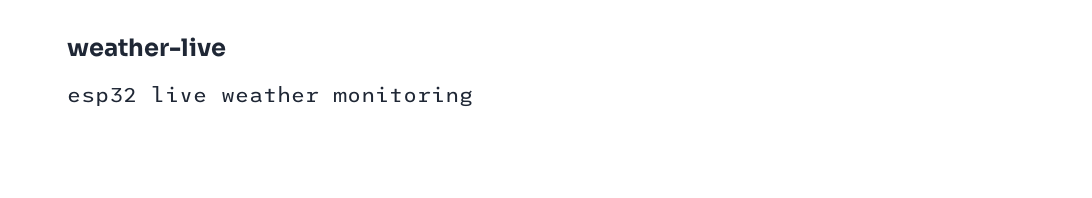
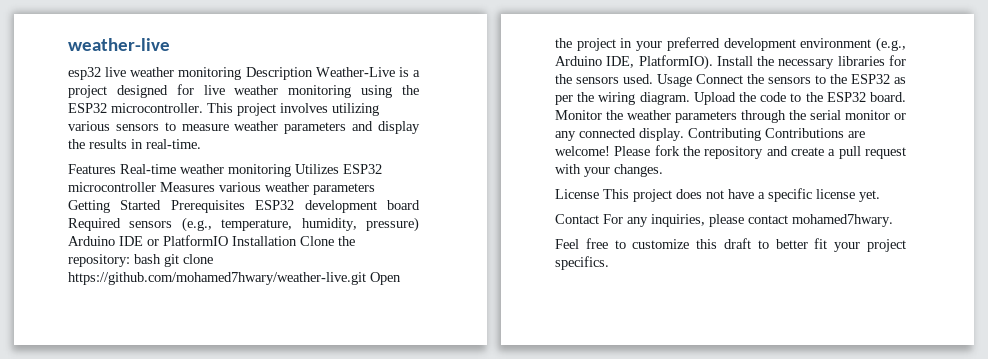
- esp32 live weather monitoring
+ esp32 live weather monitoring Description Weather-Live is a project designed for live weather monitoring using the ESP32 microcontroller. This project involves utilizing various sensors to measure weather parameters and display the results in real-time.
+ Features Real-time weather monitoring Utilizes ESP32 microcontroller Measures various weather parameters Getting Started Prerequisites ESP32 development board Required sensors (e.g., temperature, humidity, pressure) Arduino IDE or PlatformIO Installation Clone the repository: bash git clone https://github.com/mohamed7hwary/weather-live.git Open the project in your preferred development environment (e.g., Arduino IDE, PlatformIO). Install the necessary libraries for the sensors used. Usage Connect the sensors to the ESP32 as per the wiring diagram. Upload the code to the ESP32 board. Monitor the weather parameters through the serial monitor or any connected display. Contributing Contributions are welcome! Please fork the repository and create a pull request with your changes.
+ License This project does not have a specific license yet.
+ Contact For any inquiries, please contact mohamed7hwary.
+ Feel free to customize this draft to better fit your project specifics.

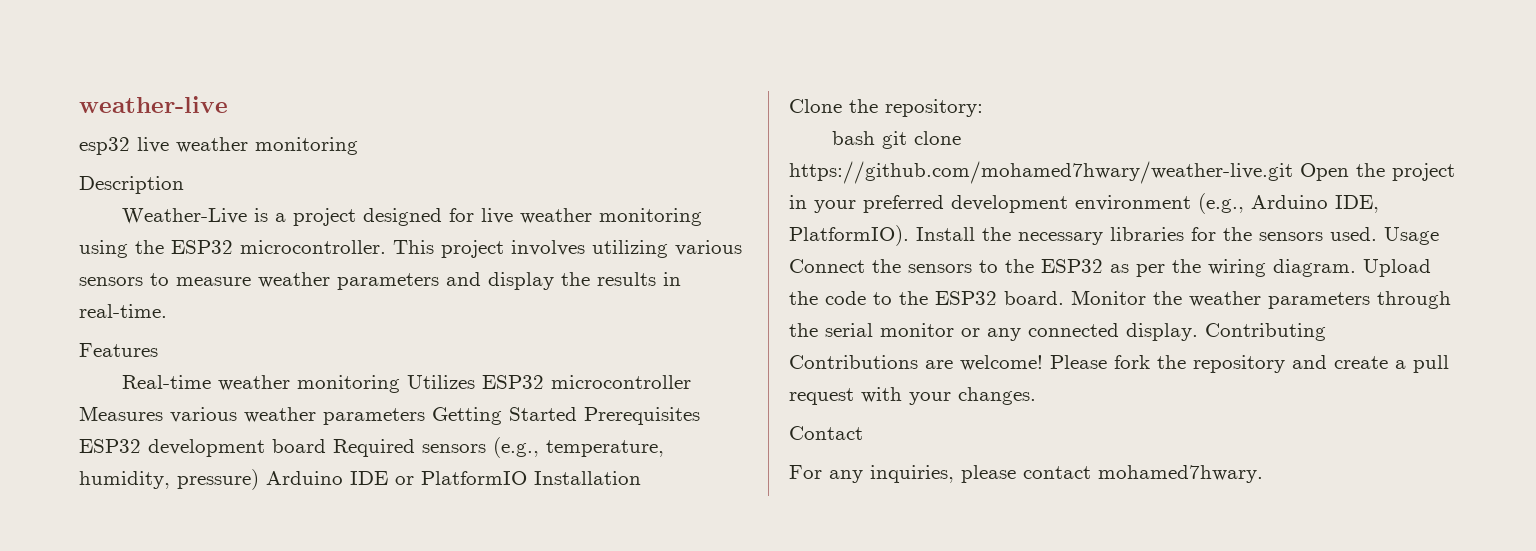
- esp32 live weather monitoring Description Weather-Live is a project designed for live weather monitoring using the ESP32 microcontroller.
+ esp32 live weather monitoring
+ Description
+ Weather-Live is a project designed for live weather monitoring using the ESP32 microcontroller.
- Features Real-time weather monitoring Utilizes ESP32 microcontroller Measures various weather parameters Getting Started Prerequisites ESP32 development board Required sensors (e.g., temperature, humidity, pressure) Arduino IDE or PlatformIO Installation Clone the repository: bash git clone https://github.com/mohamed7hwary/weather-live.git Open the project in your preferred development environment (e.g., Arduino IDE, PlatformIO).
+ Features
+ Real-time weather monitoring Utilizes ESP32 microcontroller Measures various weather parameters Getting Started Prerequisites ESP32 development board Required sensors (e.g., temperature, humidity, pressure) Arduino IDE or PlatformIO Installation
+ Clone the repository:
+ bash git clone https://github.com/mohamed7hwary/weather-live.git Open the project in your preferred development environment (e.g., Arduino IDE, PlatformIO).
- License This project does not have a specific license yet.
- Contact For any inquiries, please contact mohamed7hwary.
+ Contact
+ For any inquiries, please contact mohamed7hwary.
- Feel free to customize this draft to better fit your project specifics.

